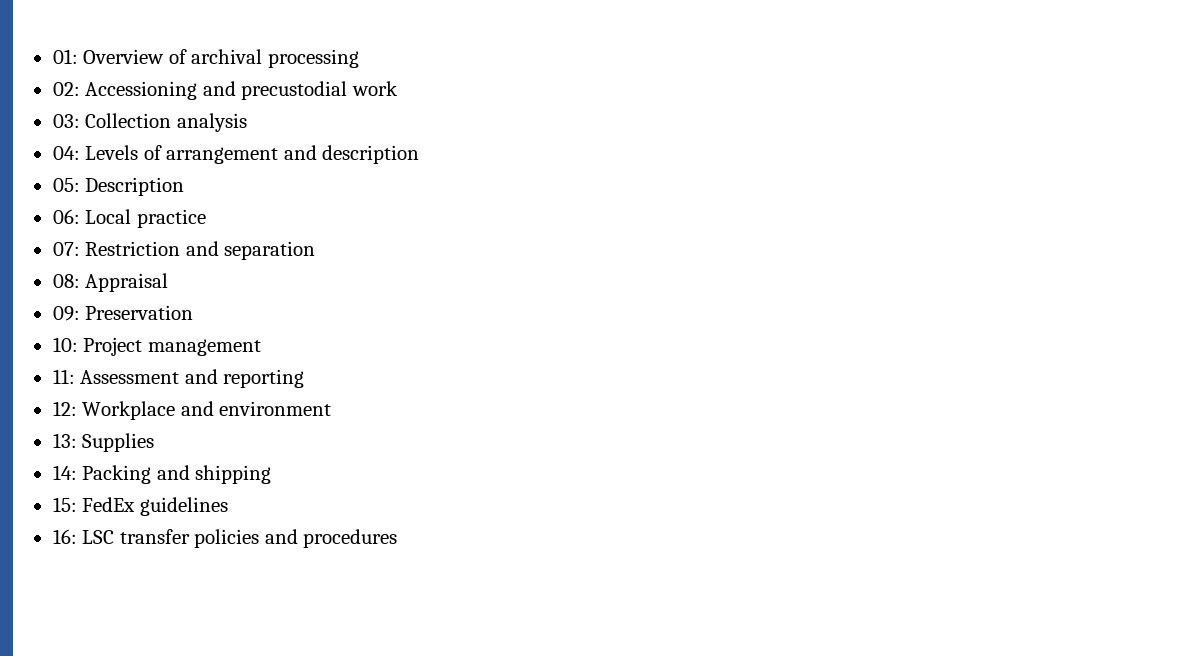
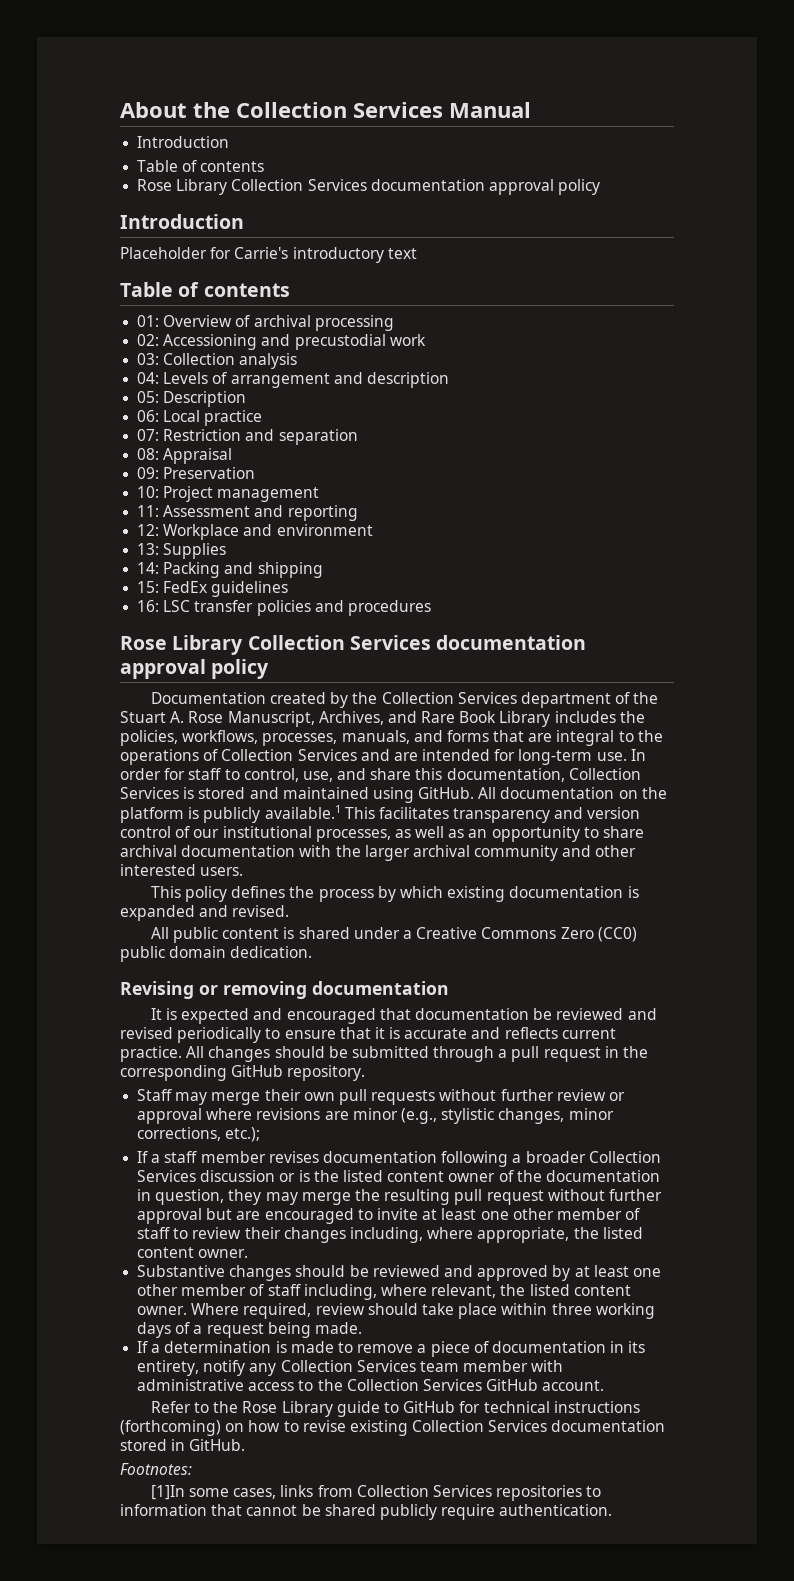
+ About the Collection Services Manual
+ Introduction
+ Table of contents
+ Rose Library Collection Services documentation approval policy
+ Introduction
+ Placeholder for Carrie's introductory text
+ Table of contents
  16: LSC transfer policies and procedures
+ Rose Library Collection Services documentation approval policy
+ Documentation created by the Collection Services department of the Stuart A. Rose Manuscript, Archives, and Rare Book Library includes the policies, workflows, processes, manuals, and forms that are integral to the operations of Collection Services and are intended for long-term use. In order for staff to control, use, and share this documentation, Collection Services is stored and maintained using GitHub. All documentation on the platform is publicly available.1 This facilitates transparency and version control of our institutional processes, as well as an opportunity to share archival documentation with the larger archival community and other interested users.
+ This policy defines the process by which existing documentation is expanded and revised.
+ All public content is shared under a Creative Commons Zero (CC0) public domain dedication.
+ Revising or removing documentation
+ It is expected and encouraged that documentation be reviewed and revised periodically to ensure that it is accurate and reflects current practice. All changes should be submitted through a pull request in the corresponding GitHub repository.
+ Staff may merge their own pull requests without further review or approval where revisions are minor (e.g., stylistic changes, minor corrections, etc.);
+ If a staff member revises documentation following a broader Collection Services discussion or is the listed content owner of the documentation in question, they may merge the resulting pull request without further approval but are encouraged to invite at least one other member of staff to review their changes including, where appropriate, the listed content owner.
+ Substantive changes should be reviewed and approved by at least one other member of staff including, where relevant, the listed content owner. Where required, review should take place within three working days of a request being made.
+ If a determination is made to remove a piece of documentation in its entirety, notify any Collection Services team member with administrative access to the Collection Services GitHub account.
+ Refer to the Rose Library guide to GitHub for technical instructions (forthcoming) on how to revise existing Collection Services documentation stored in GitHub.
+ Footnotes:
+ [1]In some cases, links from Collection Services repositories to information that cannot be shared publicly require authentication.

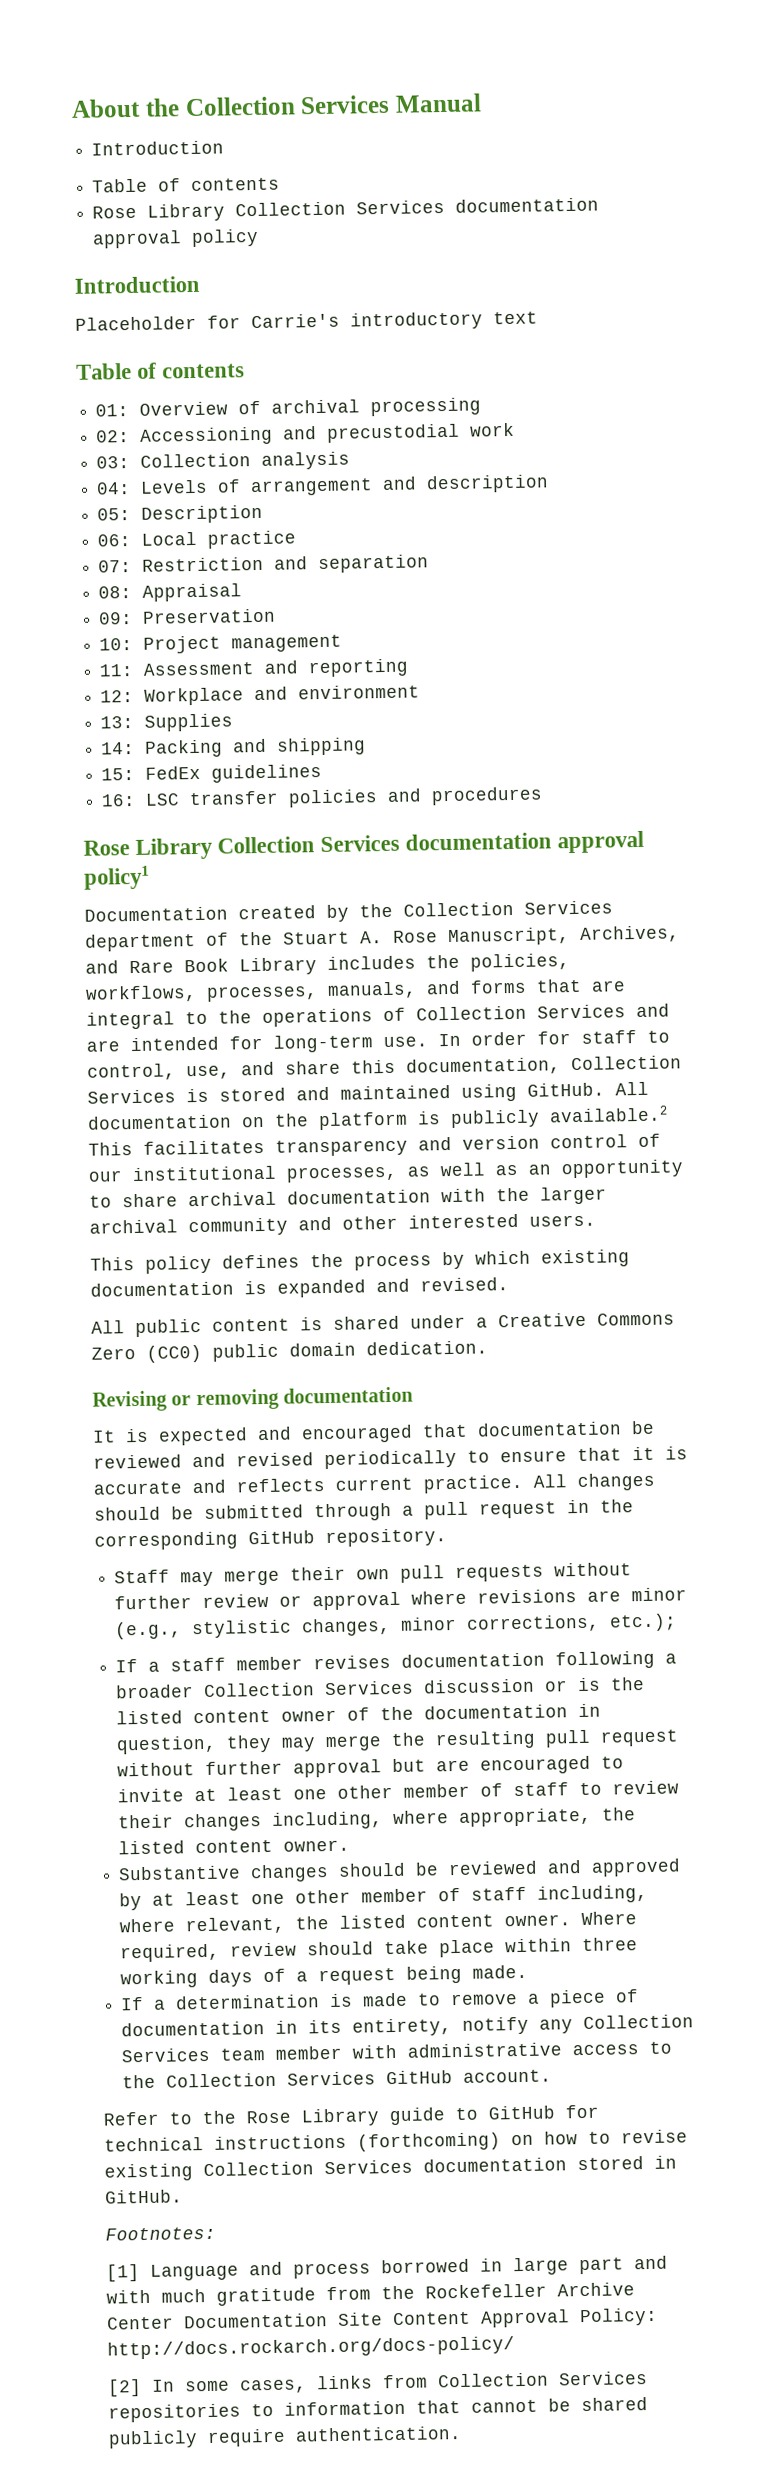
  16: LSC transfer policies and procedures
- Rose Library Collection Services documentation approval policy
+ Rose Library Collection Services documentation approval policy1
- All documentation on the platform is publicly available.1 This facilitates transparency and version control of our institutional processes, as well as an opportunity to share archival documentation with the larger archival community and other interested users.
+ All documentation on the platform is publicly available.2 This facilitates transparency and version control of our institutional processes, as well as an opportunity to share archival documentation with the larger archival community and other interested users.
- [1]In some cases, links from Collection Services repositories to information that cannot be shared publicly require authentication.
+ [1] Language and process borrowed in large part and with much gratitude from the Rockefeller Archive Center Documentation Site Content Approval Policy: http://docs.rockarch.org/docs-policy/
+ [2] In some cases, links from Collection Services repositories to information that cannot be shared publicly require authentication.

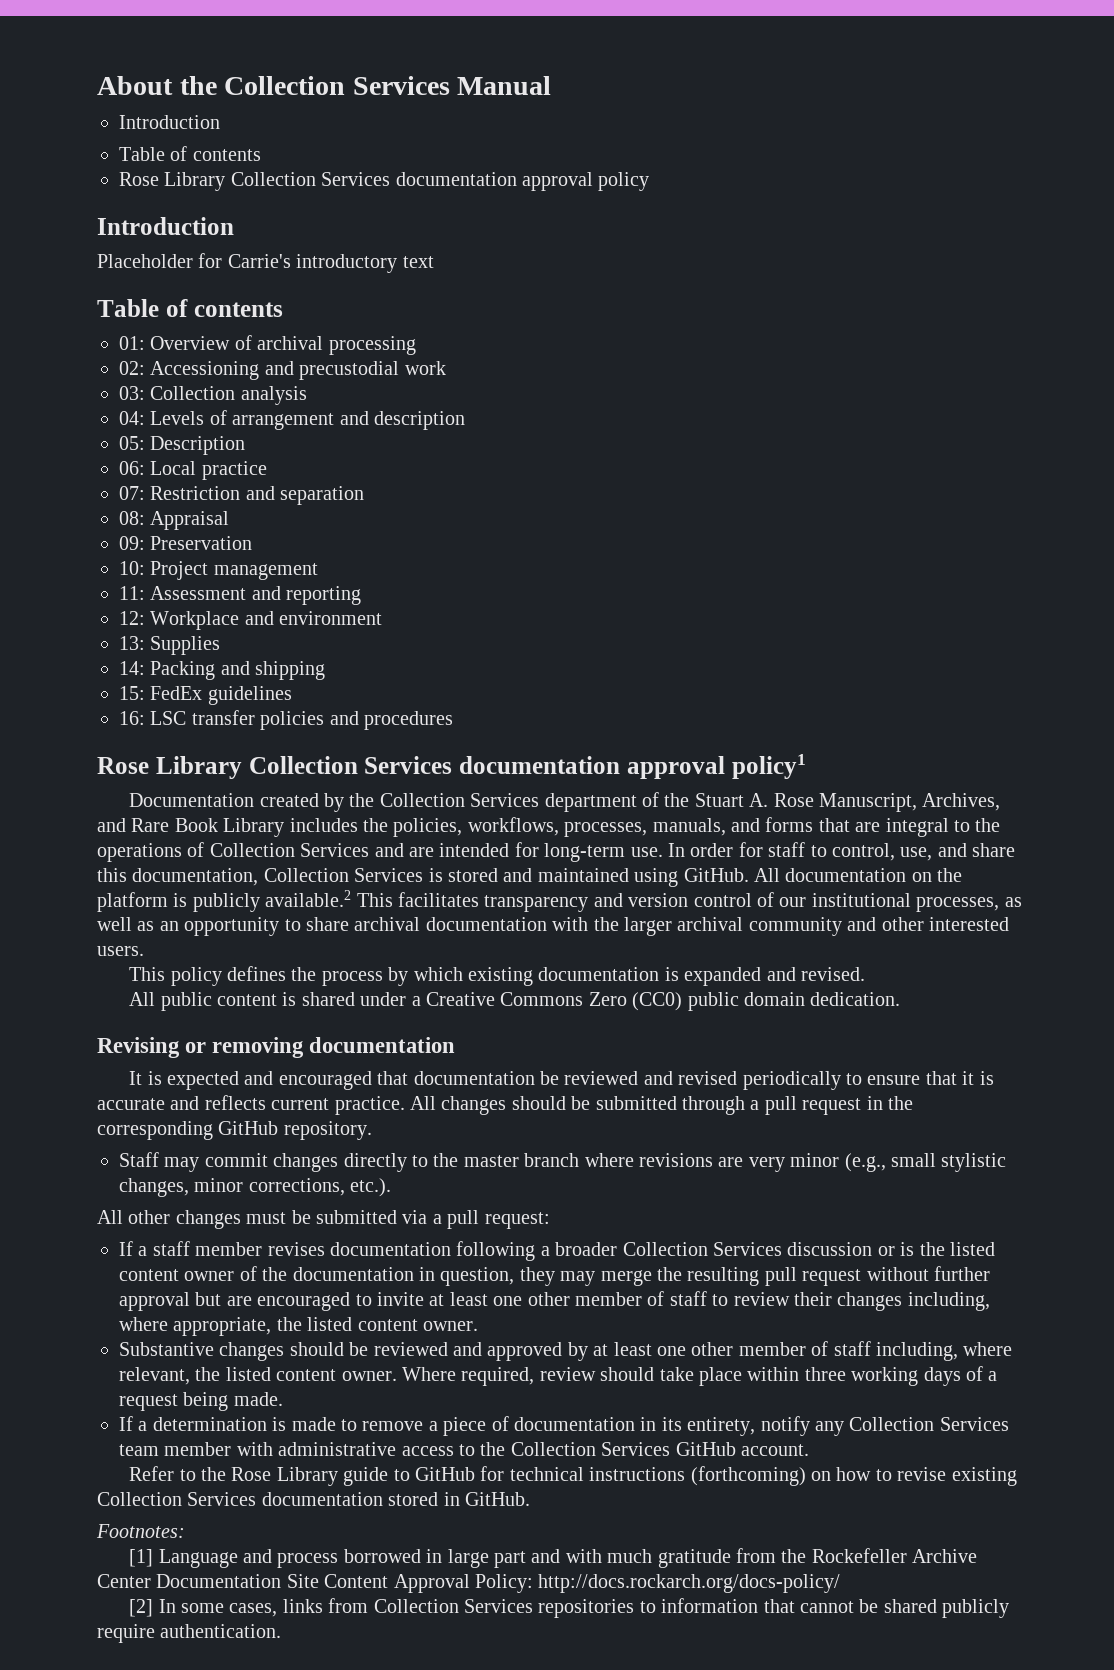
- Staff may merge their own pull requests without further review or approval where revisions are minor (e.g., stylistic changes, minor corrections, etc.);
+ Staff may commit changes directly to the master branch where revisions are very minor (e.g., small stylistic changes, minor corrections, etc.).
+ All other changes must be submitted via a pull request:

